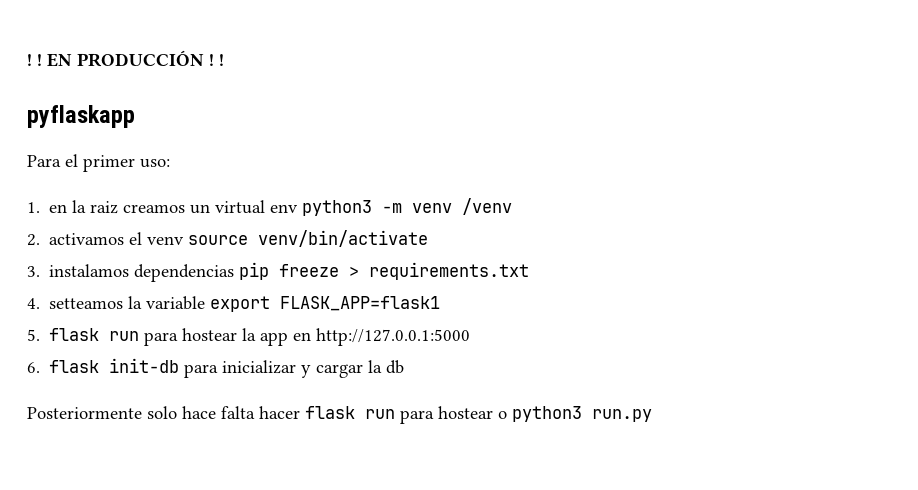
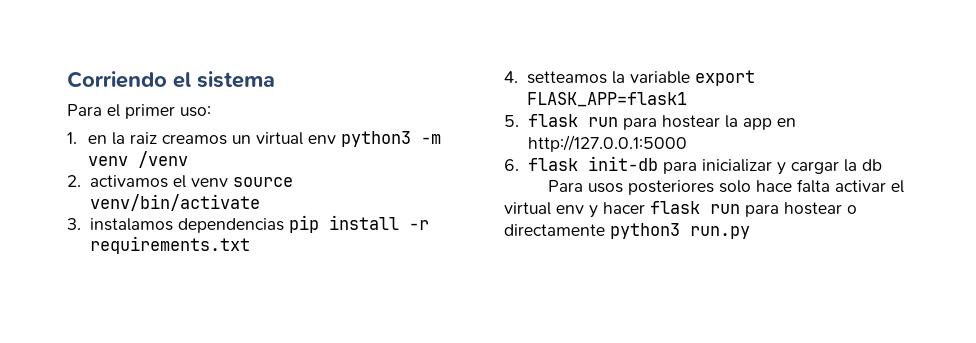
- ! ! EN PRODUCCIÓN ! !
- pyflaskapp
+ Corriendo el sistema
- 3. instalamos dependencias pip freeze > requirements.txt
+ 3. instalamos dependencias pip install -r requirements.txt
- Posteriormente solo hace falta hacer flask run para hostear o python3 run.py
+ Para usos posteriores solo hace falta activar el virtual env y hacer flask run para hostear o directamente python3 run.py

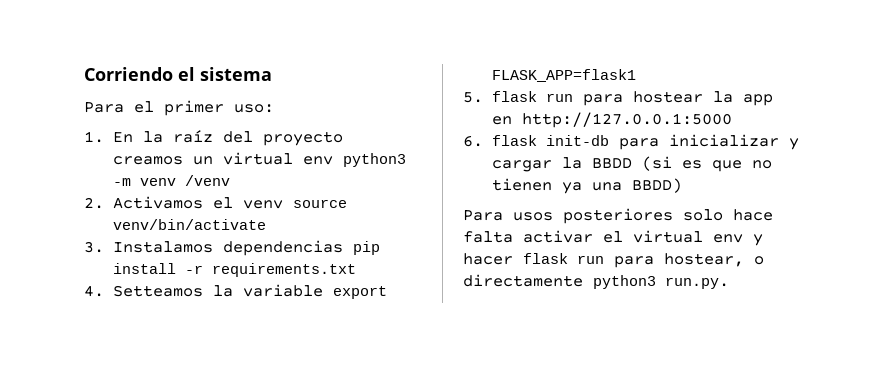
- 1. en la raiz creamos un virtual env python3 -m venv /venv
+ 1. En la raíz del proyecto creamos un virtual env python3 -m venv /venv
- 2. activamos el venv source venv/bin/activate
+ 2. Activamos el venv source venv/bin/activate
- 3. instalamos dependencias pip install -r requirements.txt
+ 3. Instalamos dependencias pip install -r requirements.txt
- 4. setteamos la variable export FLASK_APP=flask1
+ 4. Setteamos la variable export FLASK_APP=flask1
- 6. flask init-db para inicializar y cargar la db
+ 6. flask init-db para inicializar y cargar la BBDD (si es que no tienen ya una BBDD)
- Para usos posteriores solo hace falta activar el virtual env y hacer flask run para hostear o directamente python3 run.py
+ Para usos posteriores solo hace falta activar el virtual env y hacer flask run para hostear, o directamente python3 run.py.

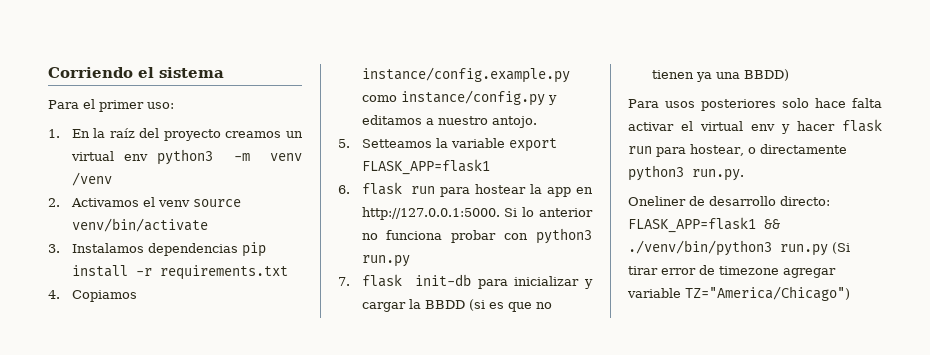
- 4. Setteamos la variable export FLASK_APP=flask1
+ 4. Copiamos instance/config.example.py como instance/config.py y editamos a nuestro antojo.
+ 5. Setteamos la variable export FLASK_APP=flask1
- 5. flask run para hostear la app en http://127.0.0.1:5000
- 6. flask init-db para inicializar y cargar la BBDD (si es que no tienen ya una BBDD)
+ 6. flask run para hostear la app en http://127.0.0.1:5000. Si lo anterior no funciona probar con python3 run.py
+ 7. flask init-db para inicializar y cargar la BBDD (si es que no tienen ya una BBDD)
+ Oneliner de desarrollo directo: FLASK_APP=flask1 && ./venv/bin/python3 run.py (Si tirar error de timezone agregar variable TZ="America/Chicago")

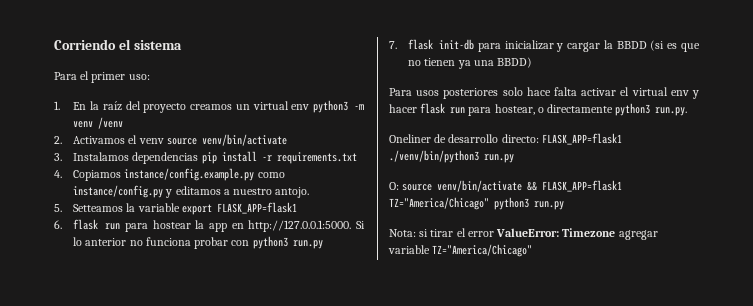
- Oneliner de desarrollo directo: FLASK_APP=flask1 && ./venv/bin/python3 run.py (Si tirar error de timezone agregar variable TZ="America/Chicago")
+ Oneliner de desarrollo directo: FLASK_APP=flask1 ./venv/bin/python3 run.py
+ O: source venv/bin/activate && FLASK_APP=flask1 TZ="America/Chicago" python3 run.py
+ Nota: si tirar el error ValueError: Timezone agregar variable TZ="America/Chicago"

